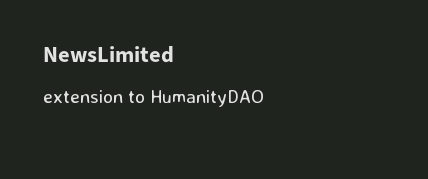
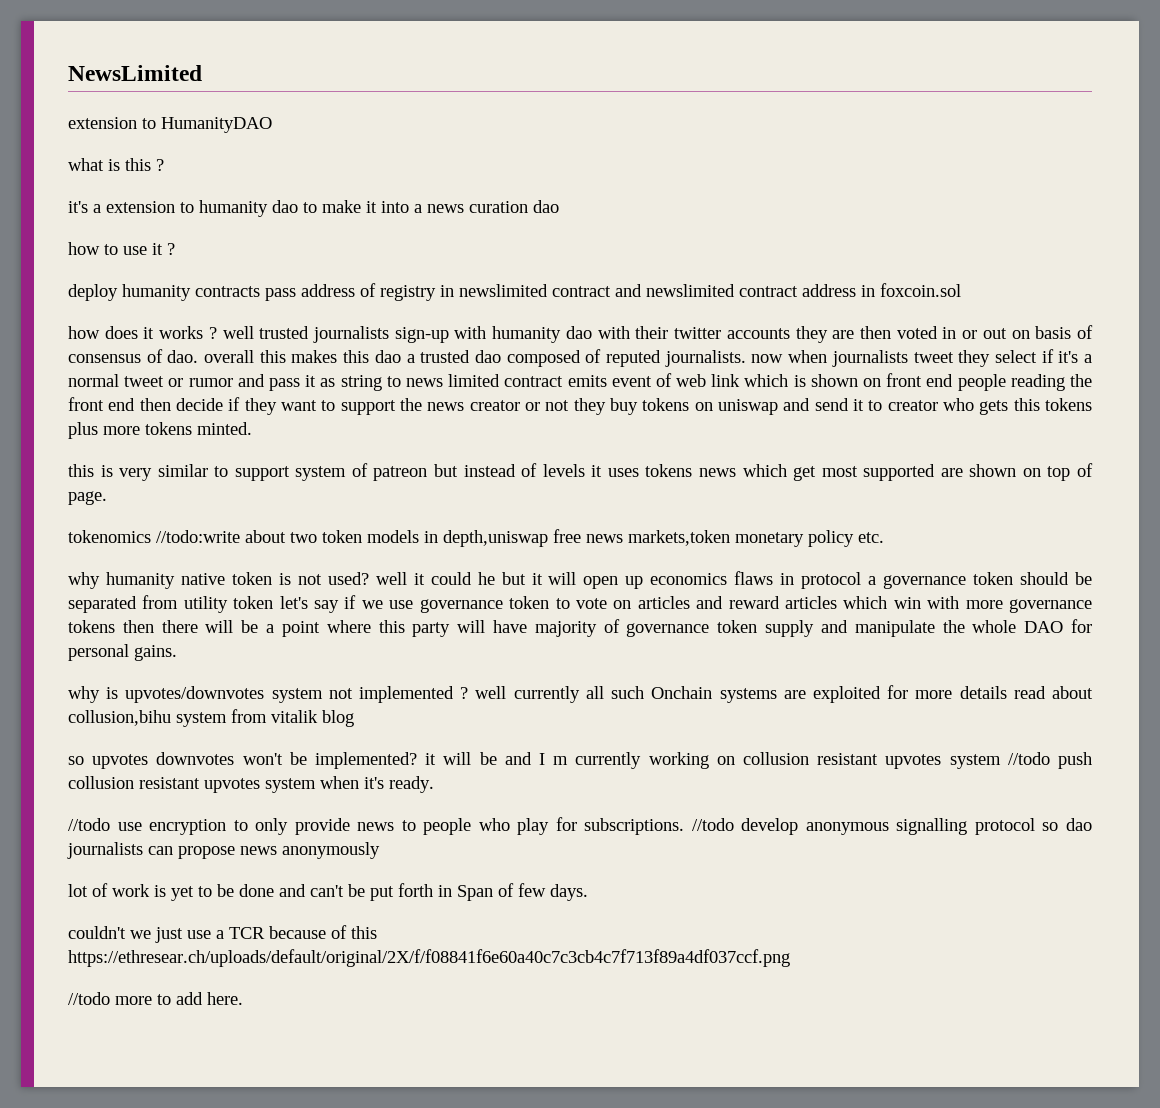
+ what is this ?
+ it's a extension to humanity dao to make it into a news curation dao
+ how to use it ?
+ deploy humanity contracts pass address of registry in newslimited contract and newslimited contract address in foxcoin.sol
+ how does it works ? well trusted journalists sign-up with humanity dao with their twitter accounts they are then voted in or out on basis of consensus of dao. overall this makes this dao a trusted dao composed of reputed journalists. now when journalists tweet they select if it's a normal tweet or rumor and pass it as string to news limited contract emits event of web link which is shown on front end people reading the front end then decide if they want to support the news creator or not they buy tokens on uniswap and send it to creator who gets this tokens plus more tokens minted.
+ this is very similar to support system of patreon but instead of levels it uses tokens news which get most supported are shown on top of page.
+ tokenomics //todo:write about two token models in depth,uniswap free news markets,token monetary policy etc.
+ why humanity native token is not used? well it could he but it will open up economics flaws in protocol a governance token should be separated from utility token let's say if we use governance token to vote on articles and reward articles which win with more governance tokens then there will be a point where this party will have majority of governance token supply and manipulate the whole DAO for personal gains.
+ why is upvotes/downvotes system not implemented ? well currently all such Onchain systems are exploited for more details read about collusion,bihu system from vitalik blog
+ so upvotes downvotes won't be implemented? it will be and I m currently working on collusion resistant upvotes system //todo push collusion resistant upvotes system when it's ready.
+ //todo use encryption to only provide news to people who play for subscriptions. //todo develop anonymous signalling protocol so dao journalists can propose news anonymously
+ lot of work is yet to be done and can't be put forth in Span of few days.
+ couldn't we just use a TCR because of this https://ethresear.ch/uploads/default/original/2X/f/f08841f6e60a40c7c3cb4c7f713f89a4df037ccf.png
+ //todo more to add here.

